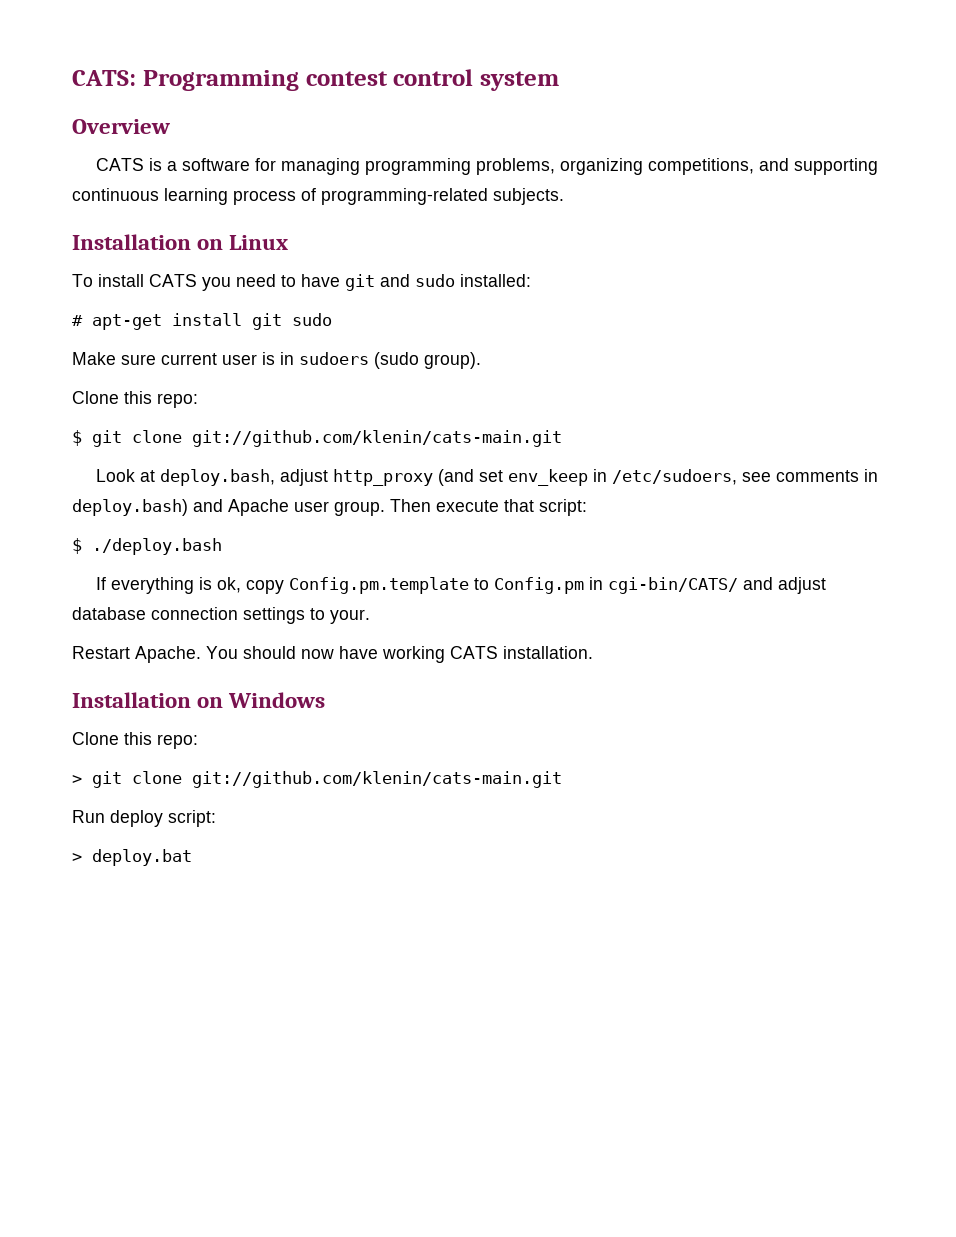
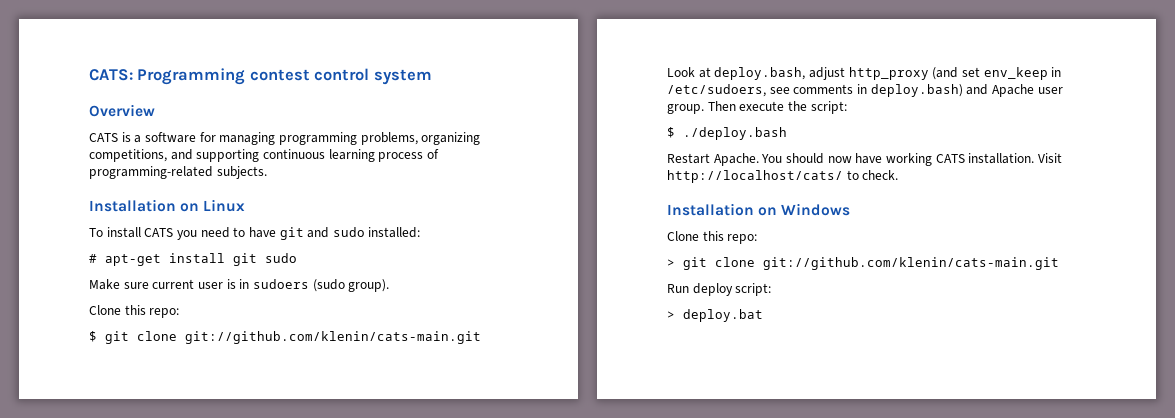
- Then execute that script:
+ Then execute the script:
- If everything is ok, copy Config.pm.template to Config.pm in cgi-bin/CATS/ and adjust database connection settings to your.
+ Visit http://localhost/cats/ to check.

